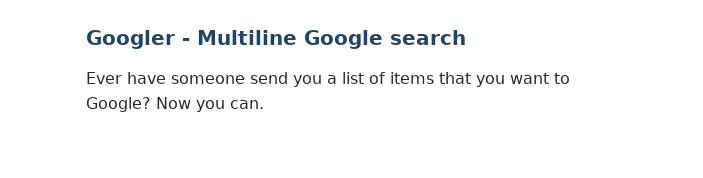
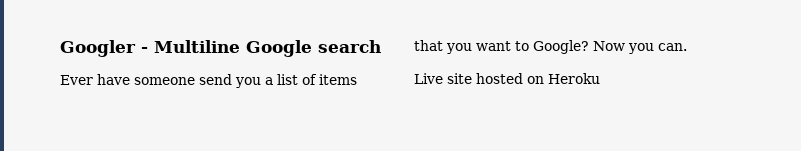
+ Live site hosted on Heroku

